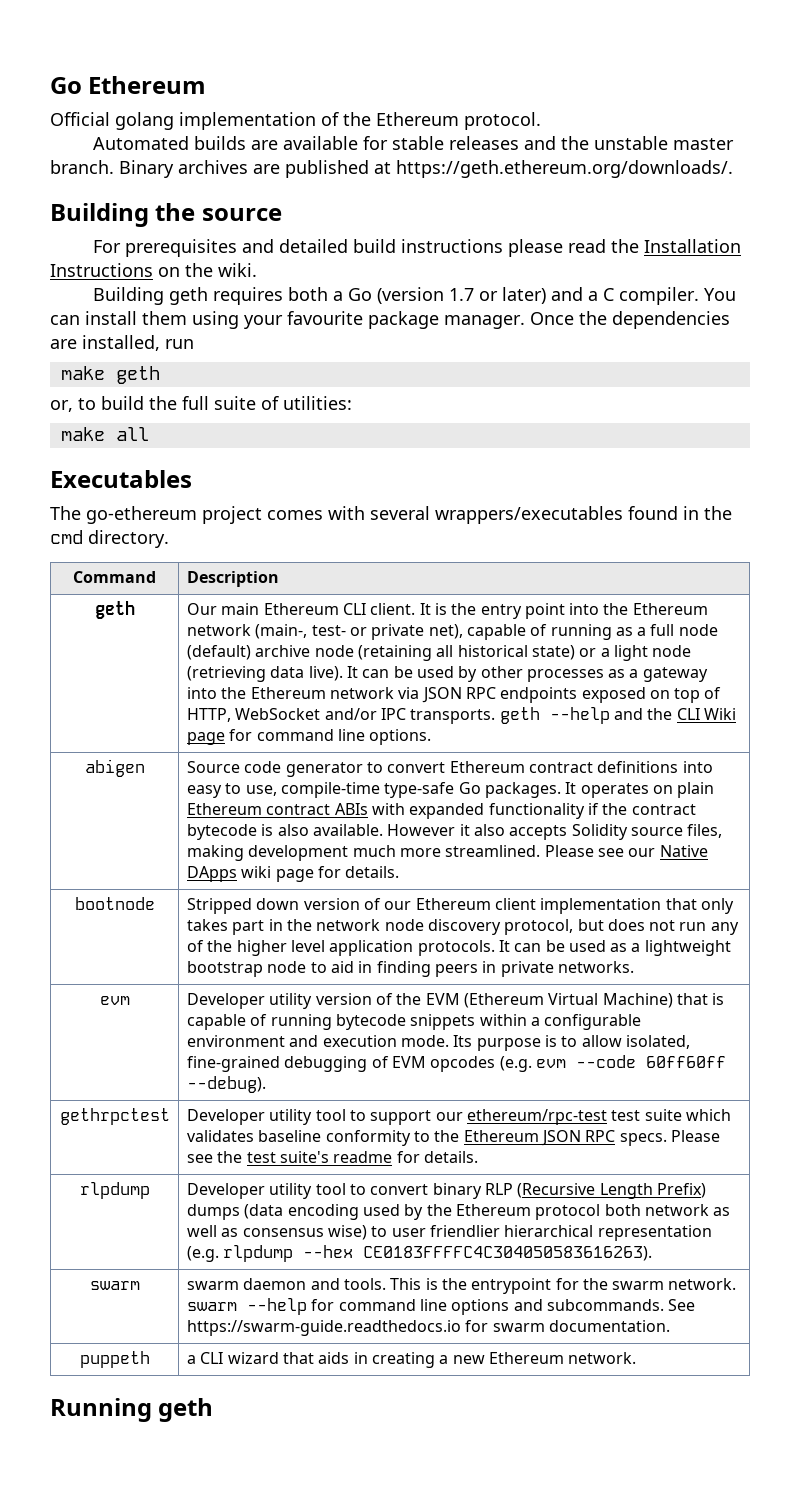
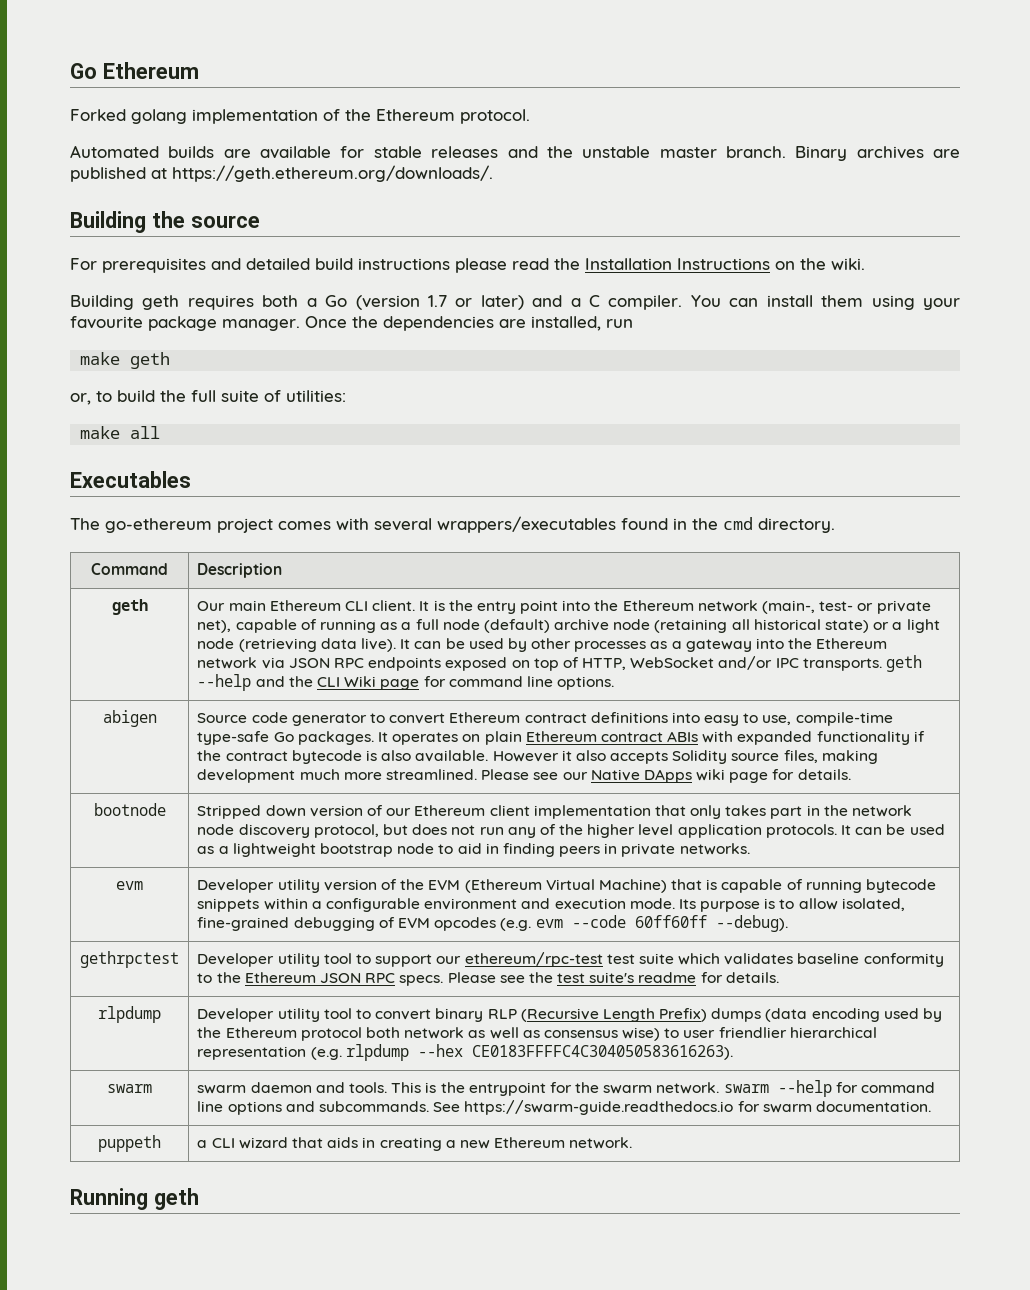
- Official golang implementation of the Ethereum protocol.
+ Forked golang implementation of the Ethereum protocol.

